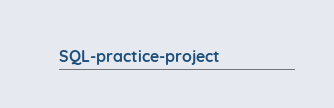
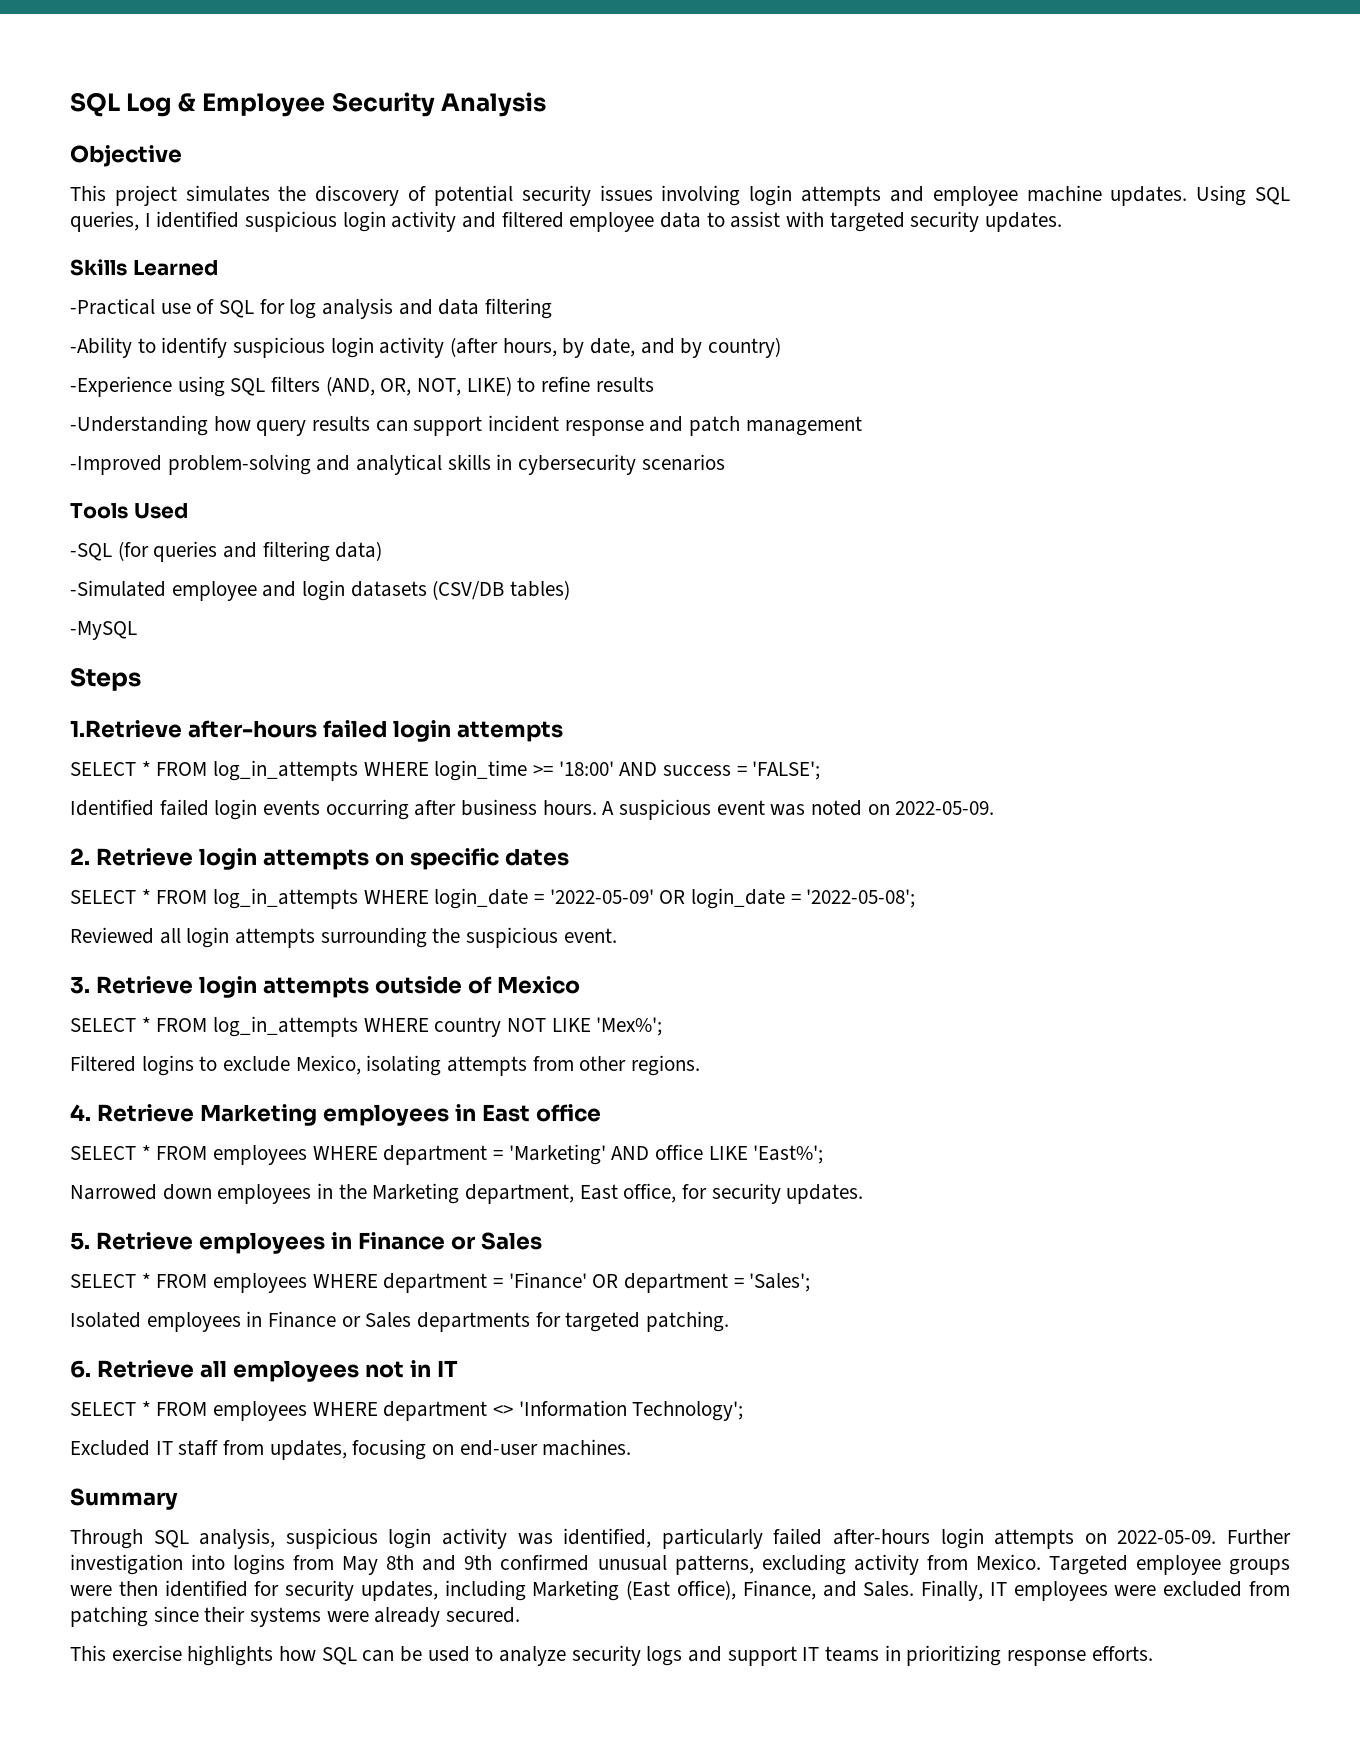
- SQL-practice-project
+ SQL Log & Employee Security Analysis
+ Objective
+ This project simulates the discovery of potential security issues involving login attempts and employee machine updates. Using SQL queries, I identified suspicious login activity and filtered employee data to assist with targeted security updates.
+ Skills Learned
+ -Practical use of SQL for log analysis and data filtering
+ -Ability to identify suspicious login activity (after hours, by date, and by country)
+ -Experience using SQL filters (AND, OR, NOT, LIKE) to refine results
+ -Understanding how query results can support incident response and patch management
+ -Improved problem-solving and analytical skills in cybersecurity scenarios
+ Tools Used
+ -SQL (for queries and filtering data)
+ -Simulated employee and login datasets (CSV/DB tables)
+ -MySQL
+ Steps
+ 1.Retrieve after-hours failed login attempts
+ SELECT * FROM log_in_attempts WHERE login_time >= '18:00' AND success = 'FALSE';
+ Identified failed login events occurring after business hours. A suspicious event was noted on 2022-05-09.
+ 2. Retrieve login attempts on specific dates
+ SELECT * FROM log_in_attempts WHERE login_date = '2022-05-09' OR login_date = '2022-05-08';
+ Reviewed all login attempts surrounding the suspicious event.
+ 3. Retrieve login attempts outside of Mexico
+ SELECT * FROM log_in_attempts WHERE country NOT LIKE 'Mex%';
+ Filtered logins to exclude Mexico, isolating attempts from other regions.
+ 4. Retrieve Marketing employees in East office
+ SELECT * FROM employees WHERE department = 'Marketing' AND office LIKE 'East%';
+ Narrowed down employees in the Marketing department, East office, for security updates.
+ 5. Retrieve employees in Finance or Sales
+ SELECT * FROM employees WHERE department = 'Finance' OR department = 'Sales';
+ Isolated employees in Finance or Sales departments for targeted patching.
+ 6. Retrieve all employees not in IT
+ SELECT * FROM employees WHERE department <> 'Information Technology';
+ Excluded IT staff from updates, focusing on end-user machines.
+ Summary
+ Through SQL analysis, suspicious login activity was identified, particularly failed after-hours login attempts on 2022-05-09. Further investigation into logins from May 8th and 9th confirmed unusual patterns, excluding activity from Mexico. Targeted employee groups were then identified for security updates, including Marketing (East office), Finance, and Sales. Finally, IT employees were excluded from patching since their systems were already secured.
+ This exercise highlights how SQL can be used to analyze security logs and support IT teams in prioritizing response efforts.

